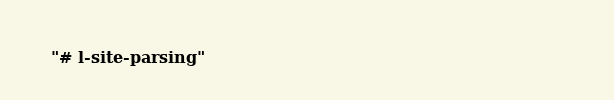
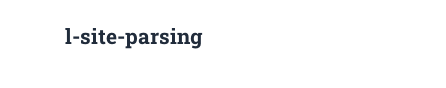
- "# l-site-parsing"
+ l-site-parsing

